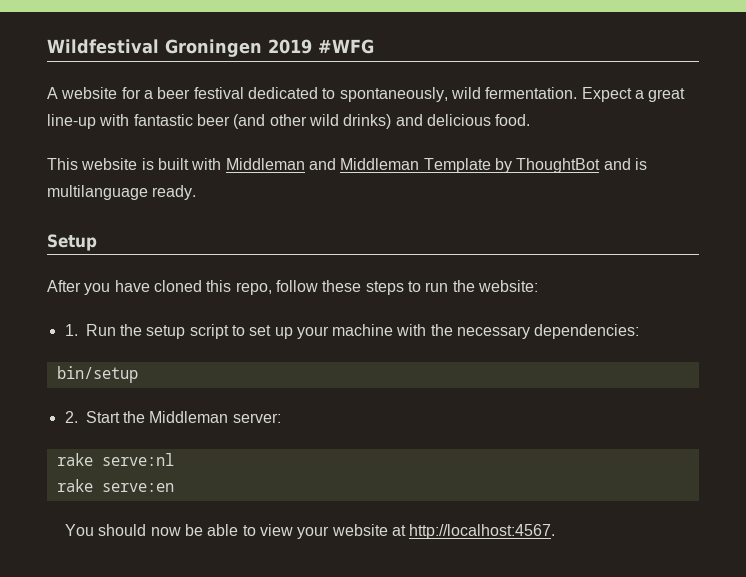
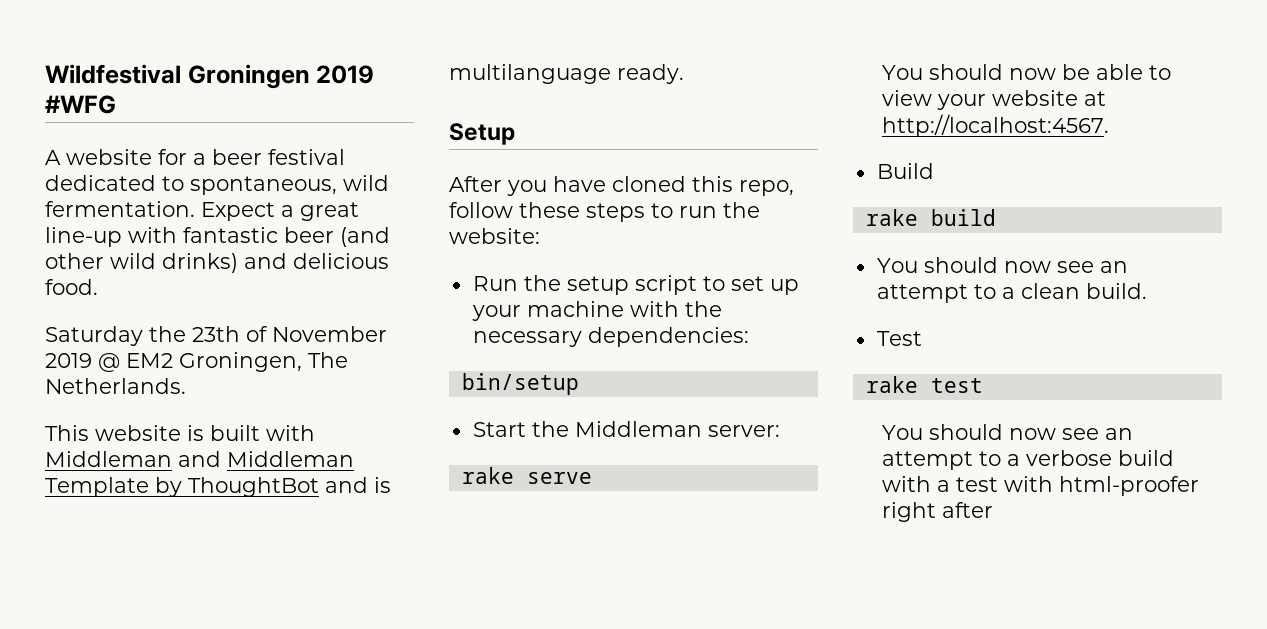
- A website for a beer festival dedicated to spontaneously, wild fermentation.
+ A website for a beer festival dedicated to spontaneous, wild fermentation.
+ Saturday the 23th of November 2019 @ EM2 Groningen, The Netherlands.
- 1. Run the setup script to set up your machine with the necessary dependencies:
+ Run the setup script to set up your machine with the necessary dependencies:
- 2. Start the Middleman server:
+ Start the Middleman server:
- rake serve:nl
- rake serve:en
+ rake serve
+ Build
+ rake build
+ You should now see an attempt to a clean build.
+ Test
+ rake test
+ You should now see an attempt to a verbose build with a test with html-proofer right after

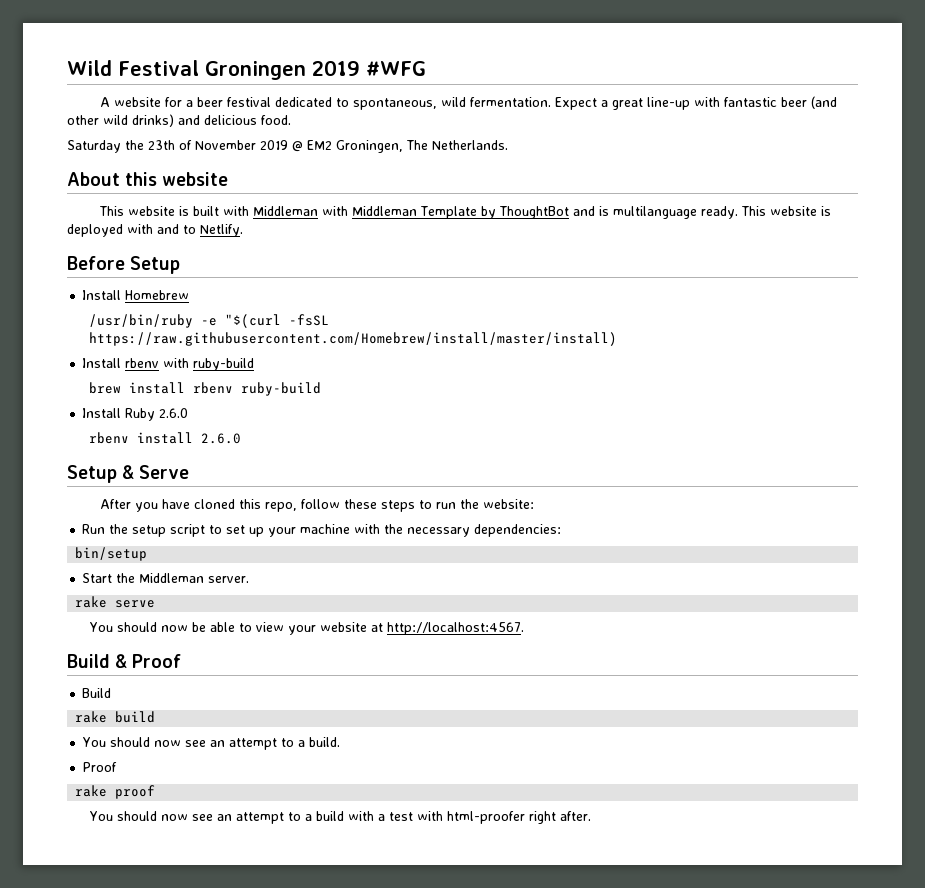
- Wildfestival Groningen 2019 #WFG
+ Wild Festival Groningen 2019 #WFG
+ About this website
- This website is built with Middleman and Middleman Template by ThoughtBot and is multilanguage ready.
- Setup
+ This website is built with Middleman with Middleman Template by ThoughtBot and is multilanguage ready. This website is deployed with and to Netlify.
+ Before Setup
+ Install Homebrew
+ /usr/bin/ruby -e "$(curl -fsSL https://raw.githubusercontent.com/Homebrew/install/master/install)
+ Install rbenv with ruby-build
+ brew install rbenv ruby-build
+ Install Ruby 2.6.0
+ rbenv install 2.6.0
+ Setup & Serve
- Start the Middleman server:
+ Start the Middleman server.
+ Build & Proof
- You should now see an attempt to a clean build.
- Test
- rake test
- You should now see an attempt to a verbose build with a test with html-proofer right after
+ You should now see an attempt to a build.
+ Proof
+ rake proof
+ You should now see an attempt to a build with a test with html-proofer right after.

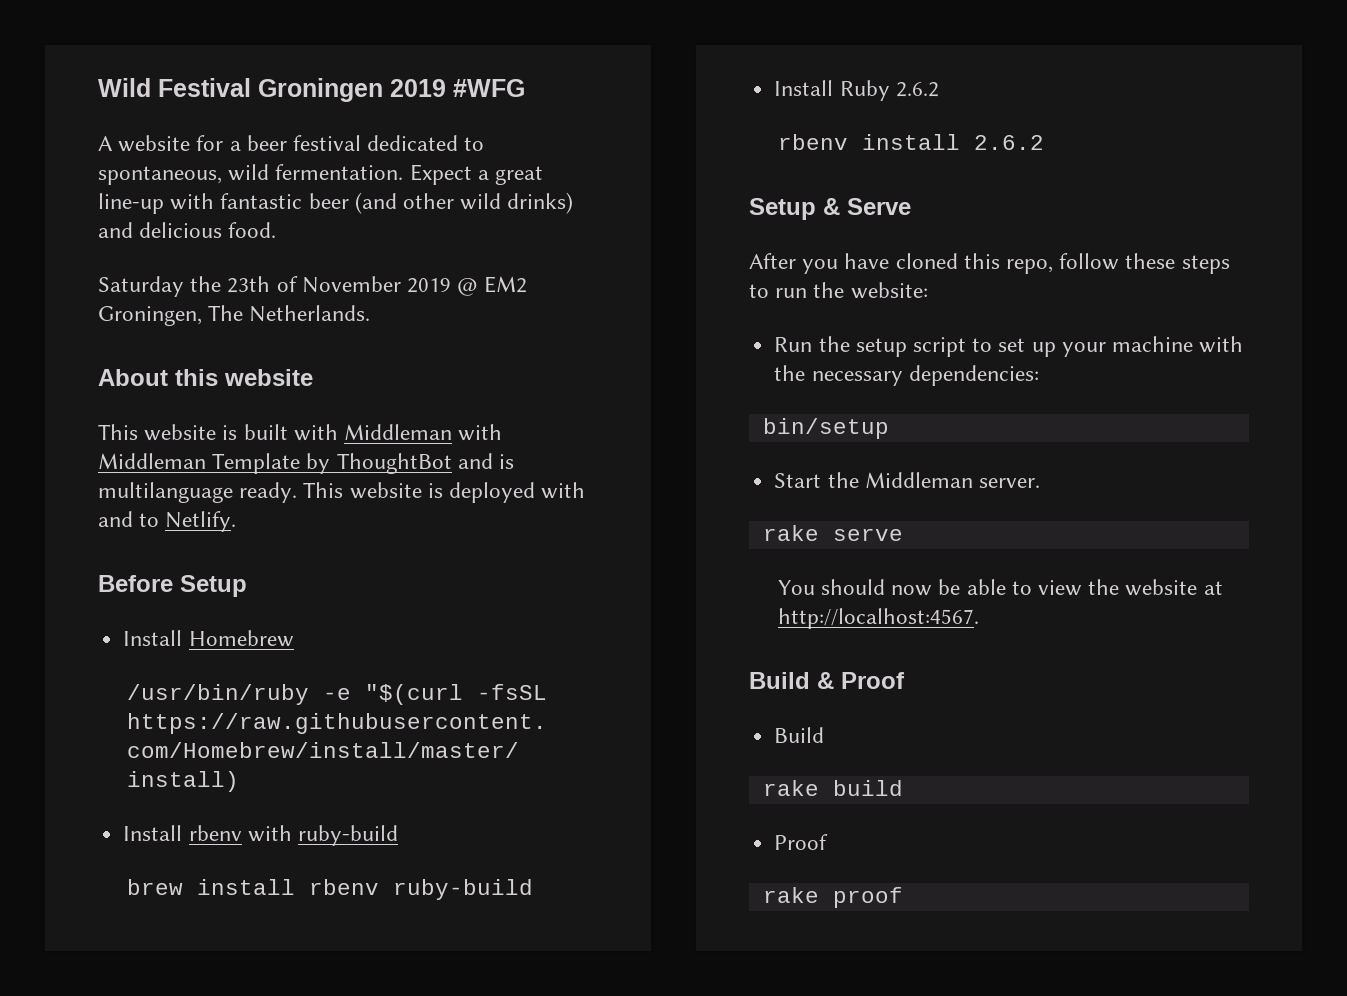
- Install Ruby 2.6.0
+ Install Ruby 2.6.2
- rbenv install 2.6.0
+ rbenv install 2.6.2
- You should now be able to view your website at http://localhost:4567.
+ You should now be able to view the website at http://localhost:4567.
  rake build
- You should now see an attempt to a build.
  Proof
  rake proof
- You should now see an attempt to a build with a test with html-proofer right after.

